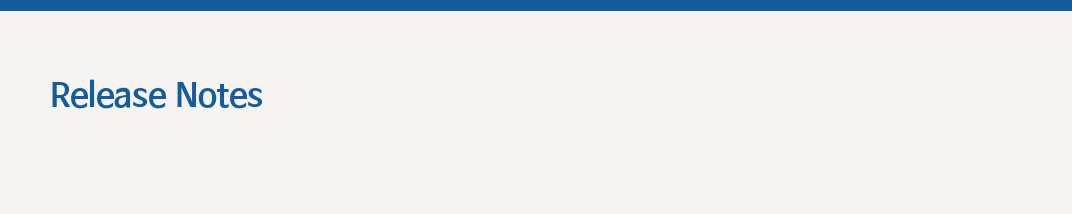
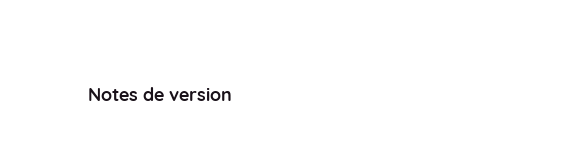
- Release Notes
+ Notes de version

